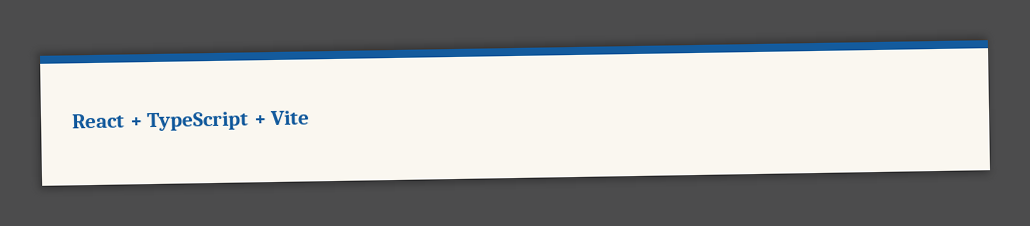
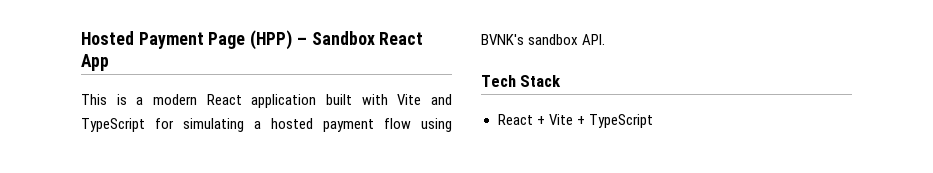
- React + TypeScript + Vite
+ Hosted Payment Page (HPP) – Sandbox React App
+ This is a modern React application built with Vite and TypeScript for simulating a hosted payment flow using BVNK's sandbox API.
+ Tech Stack
+ React + Vite + TypeScript

